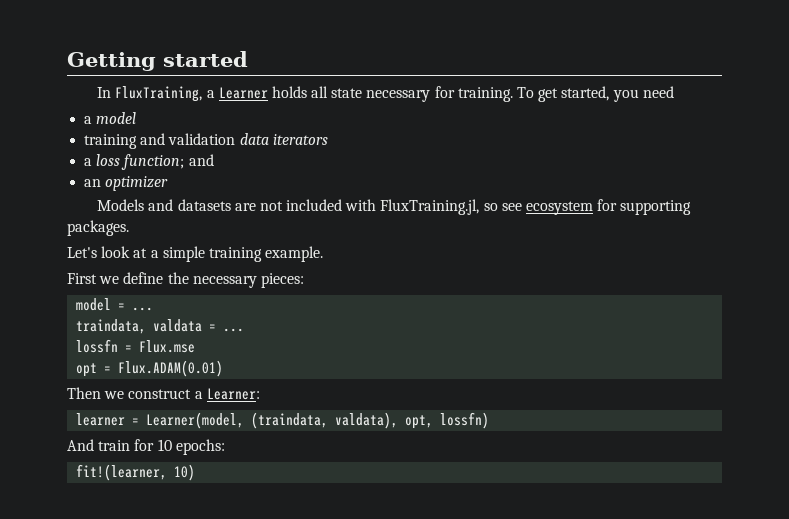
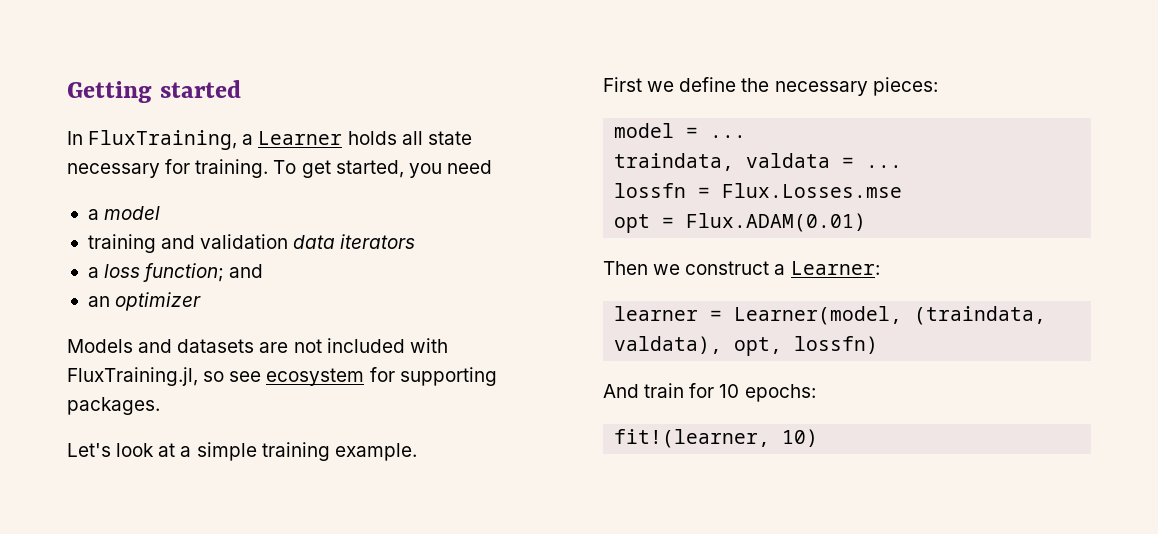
- lossfn = Flux.mse
+ lossfn = Flux.Losses.mse

